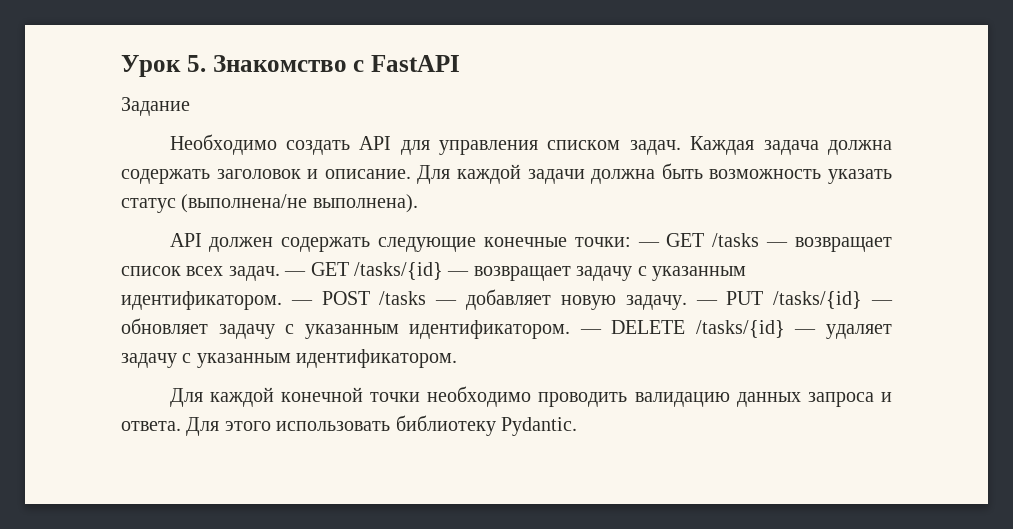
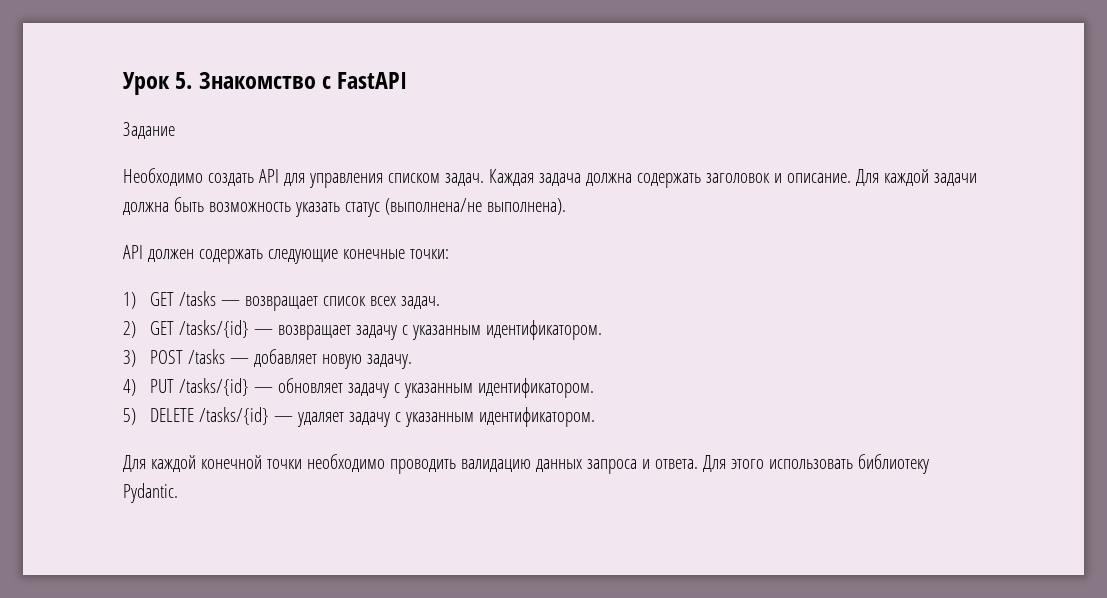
- API должен содержать следующие конечные точки: — GET /tasks — возвращает список всех задач. — GET /tasks/{id} — возвращает задачу с указанным идентификатором. — POST /tasks — добавляет новую задачу. — PUT /tasks/{id} — обновляет задачу с указанным идентификатором. — DELETE /tasks/{id} — удаляет задачу с указанным идентификатором.
+ API должен содержать следующие конечные точки:
+ 1) GET /tasks — возвращает список всех задач.
+ 2) GET /tasks/{id} — возвращает задачу с указанным идентификатором.
+ 3) POST /tasks — добавляет новую задачу.
+ 4) PUT /tasks/{id} — обновляет задачу с указанным идентификатором.
+ 5) DELETE /tasks/{id} — удаляет задачу с указанным идентификатором.

